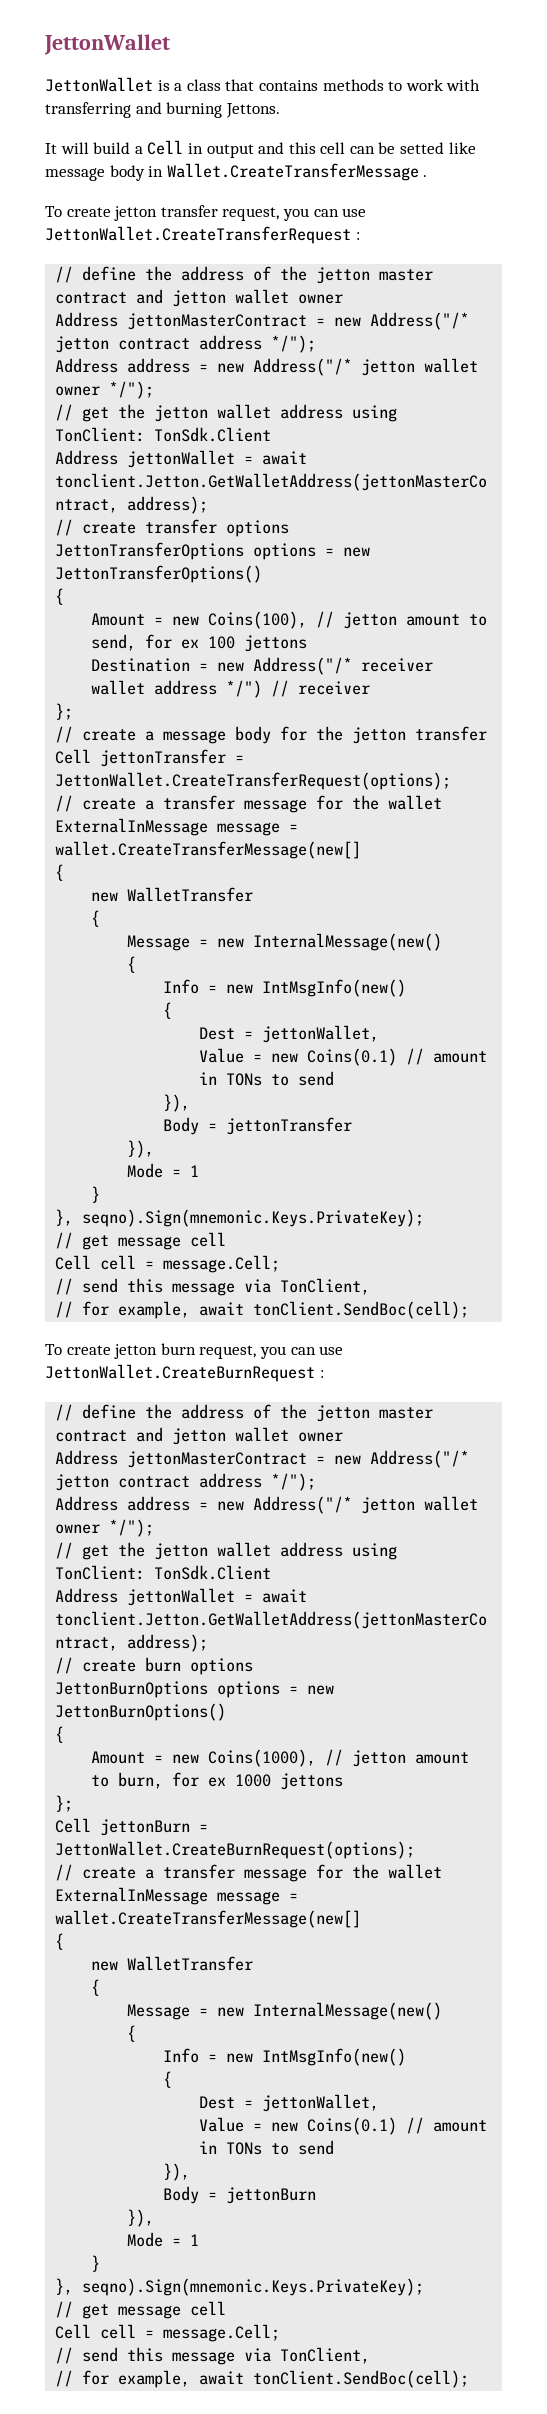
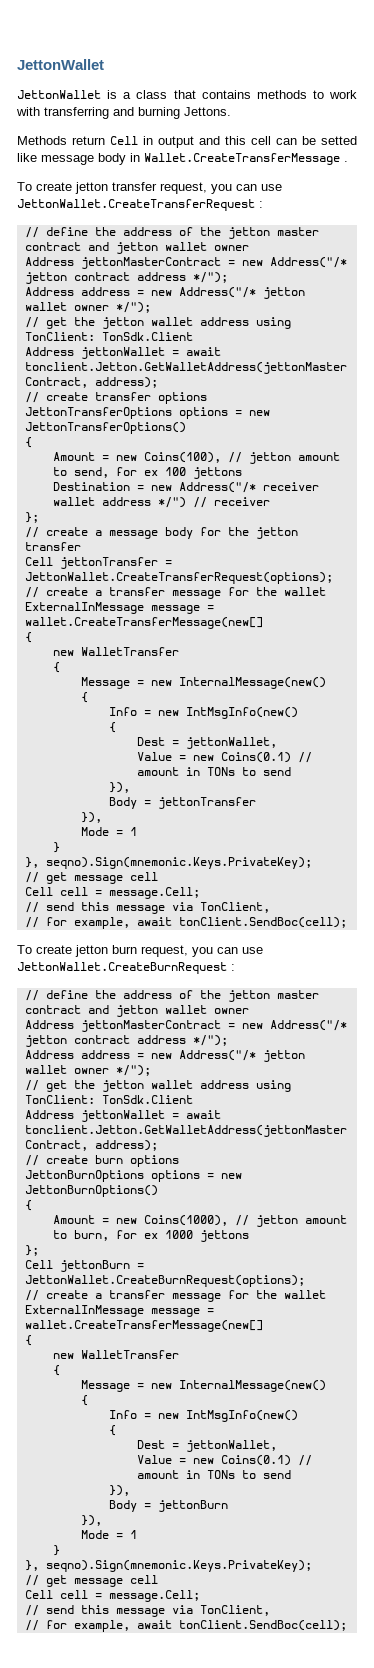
- It will build a Cell in output and this cell can be setted like message body in Wallet.CreateTransferMessage .
+ Methods return Cell in output and this cell can be setted like message body in Wallet.CreateTransferMessage .

